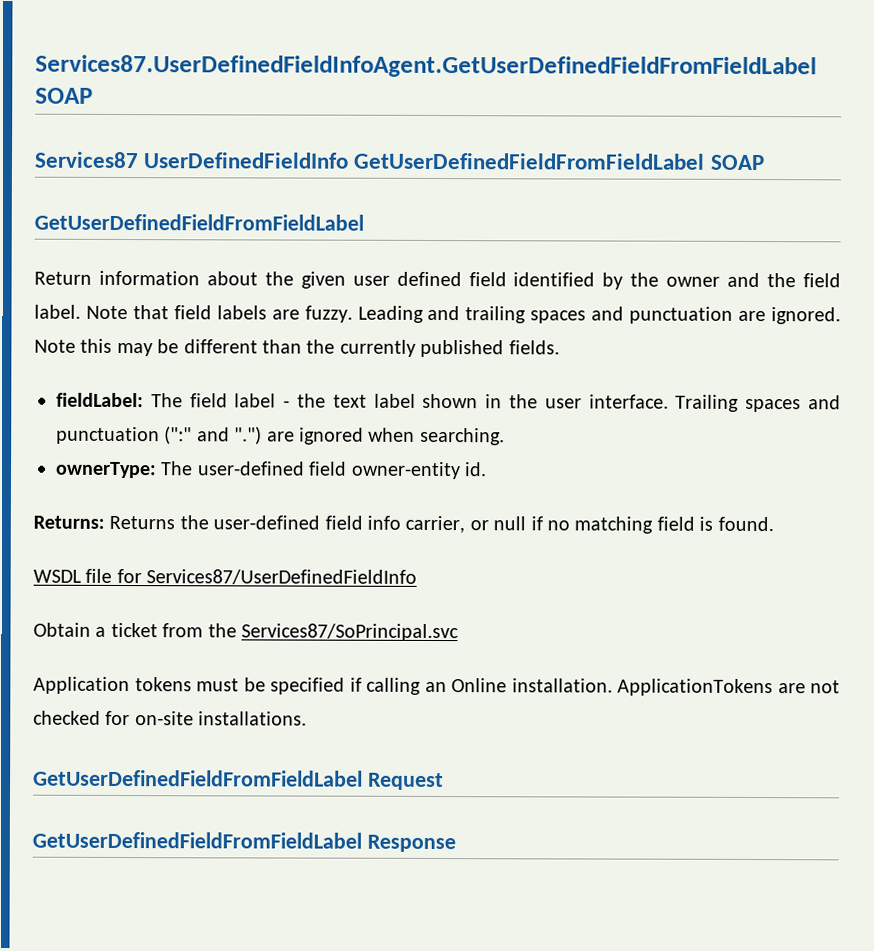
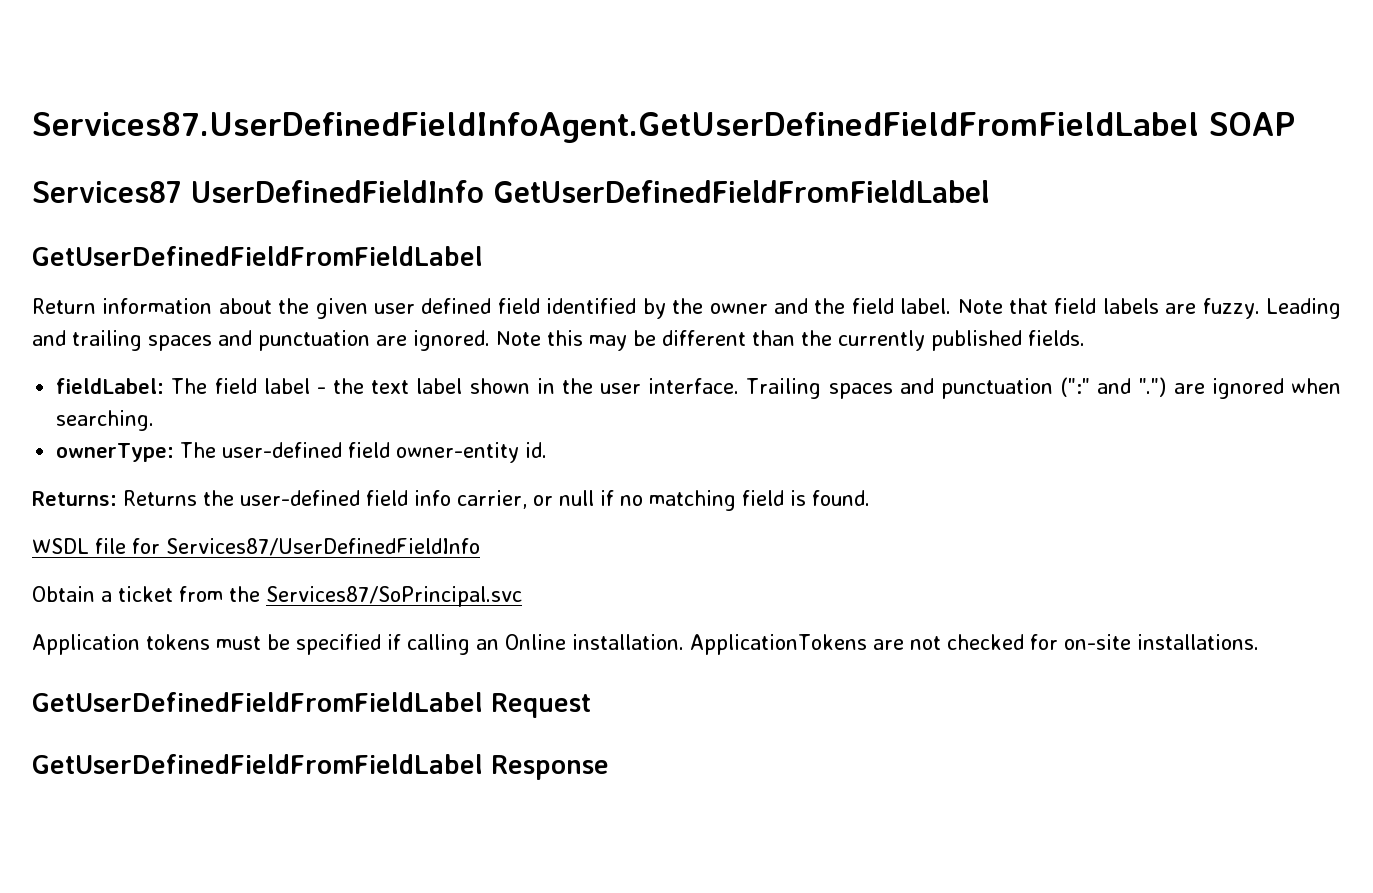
- Services87 UserDefinedFieldInfo GetUserDefinedFieldFromFieldLabel SOAP
+ Services87 UserDefinedFieldInfo GetUserDefinedFieldFromFieldLabel

